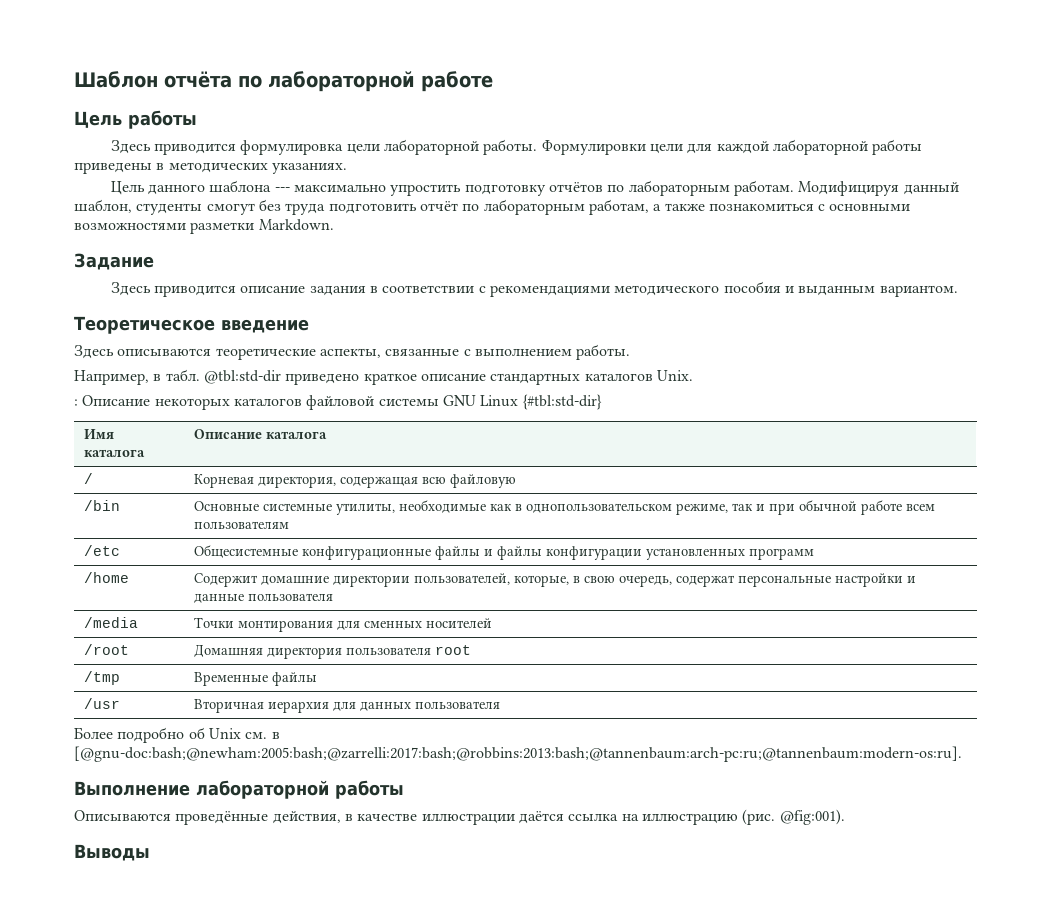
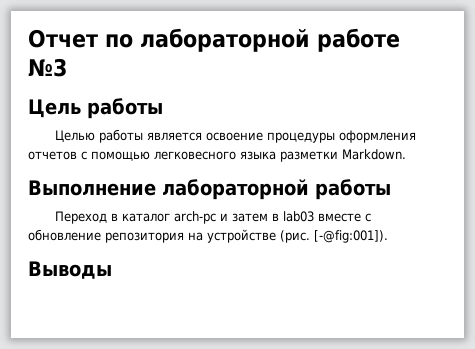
- Шаблон отчёта по лабораторной работе
+ Отчет по лабораторной работе №3
- Здесь приводится формулировка цели лабораторной работы. Формулировки цели для каждой лабораторной работы приведены в методических указаниях.
- Цель данного шаблона --- максимально упростить подготовку отчётов по лабораторным работам. Модифицируя данный шаблон, студенты смогут без труда подготовить отчёт по лабораторным работам, а также познакомиться с основными возможностями разметки Markdown.
- Задание
- Здесь приводится описание задания в соответствии с рекомендациями методического пособия и выданным вариантом.
- Теоретическое введение
- Здесь описываются теоретические аспекты, связанные с выполнением работы.
- Например, в табл. @tbl:std-dir приведено краткое описание стандартных каталогов Unix.
- : Описание некоторых каталогов файловой системы GNU Linux {#tbl:std-dir}
- Имя каталога | Описание каталога
- / | Корневая директория, содержащая всю файловую
- /bin | Основные системные утилиты, необходимые как в однопользовательском режиме, так и при обычной работе всем пользователям
- /etc | Общесистемные конфигурационные файлы и файлы конфигурации установленных программ
- /home | Содержит домашние директории пользователей, которые, в свою очередь, содержат персональные настройки и данные пользователя
- /media | Точки монтирования для сменных носителей
- /root | Домашняя директория пользователя root
- /tmp | Временные файлы
- /usr | Вторичная иерархия для данных пользователя
- Более подробно об Unix см. в [@gnu-doc:bash;@newham:2005:bash;@zarrelli:2017:bash;@robbins:2013:bash;@tannenbaum:arch-pc:ru;@tannenbaum:modern-os:ru].
+ Целью работы является освоение процедуры оформления отчетов с помощью легковесного языка разметки Markdown.
  Выполнение лабораторной работы
- Описываются проведённые действия, в качестве иллюстрации даётся ссылка на иллюстрацию (рис. @fig:001).
+ Переход в каталог arch-pc и затем в lab03 вместе с обновление репозитория на устройстве (рис. [-@fig:001]).

